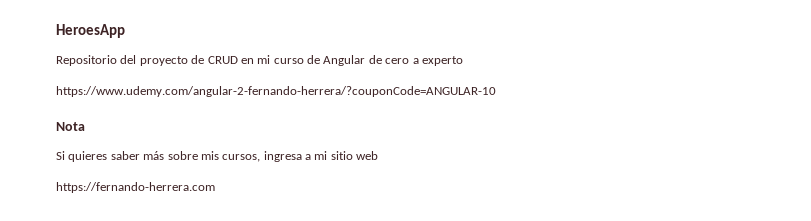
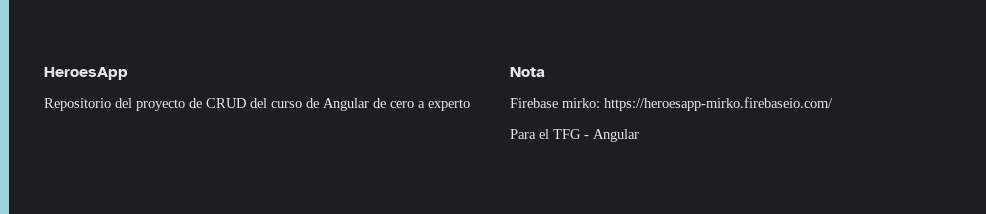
- Repositorio del proyecto de CRUD en mi curso de Angular de cero a experto
+ Repositorio del proyecto de CRUD del curso de Angular de cero a experto
- https://www.udemy.com/angular-2-fernando-herrera/?couponCode=ANGULAR-10
- Si quieres saber más sobre mis cursos, ingresa a mi sitio web
- https://fernando-herrera.com
+ Firebase mirko: https://heroesapp-mirko.firebaseio.com/
+ Para el TFG - Angular

